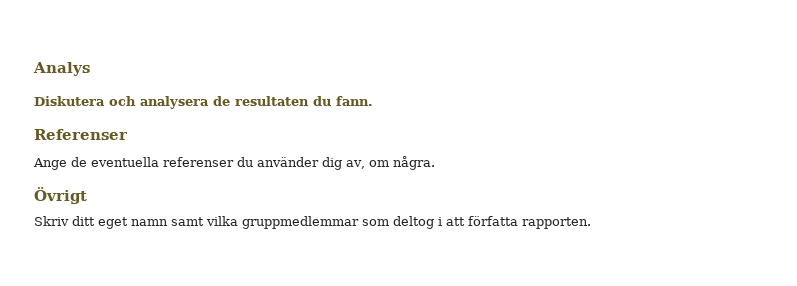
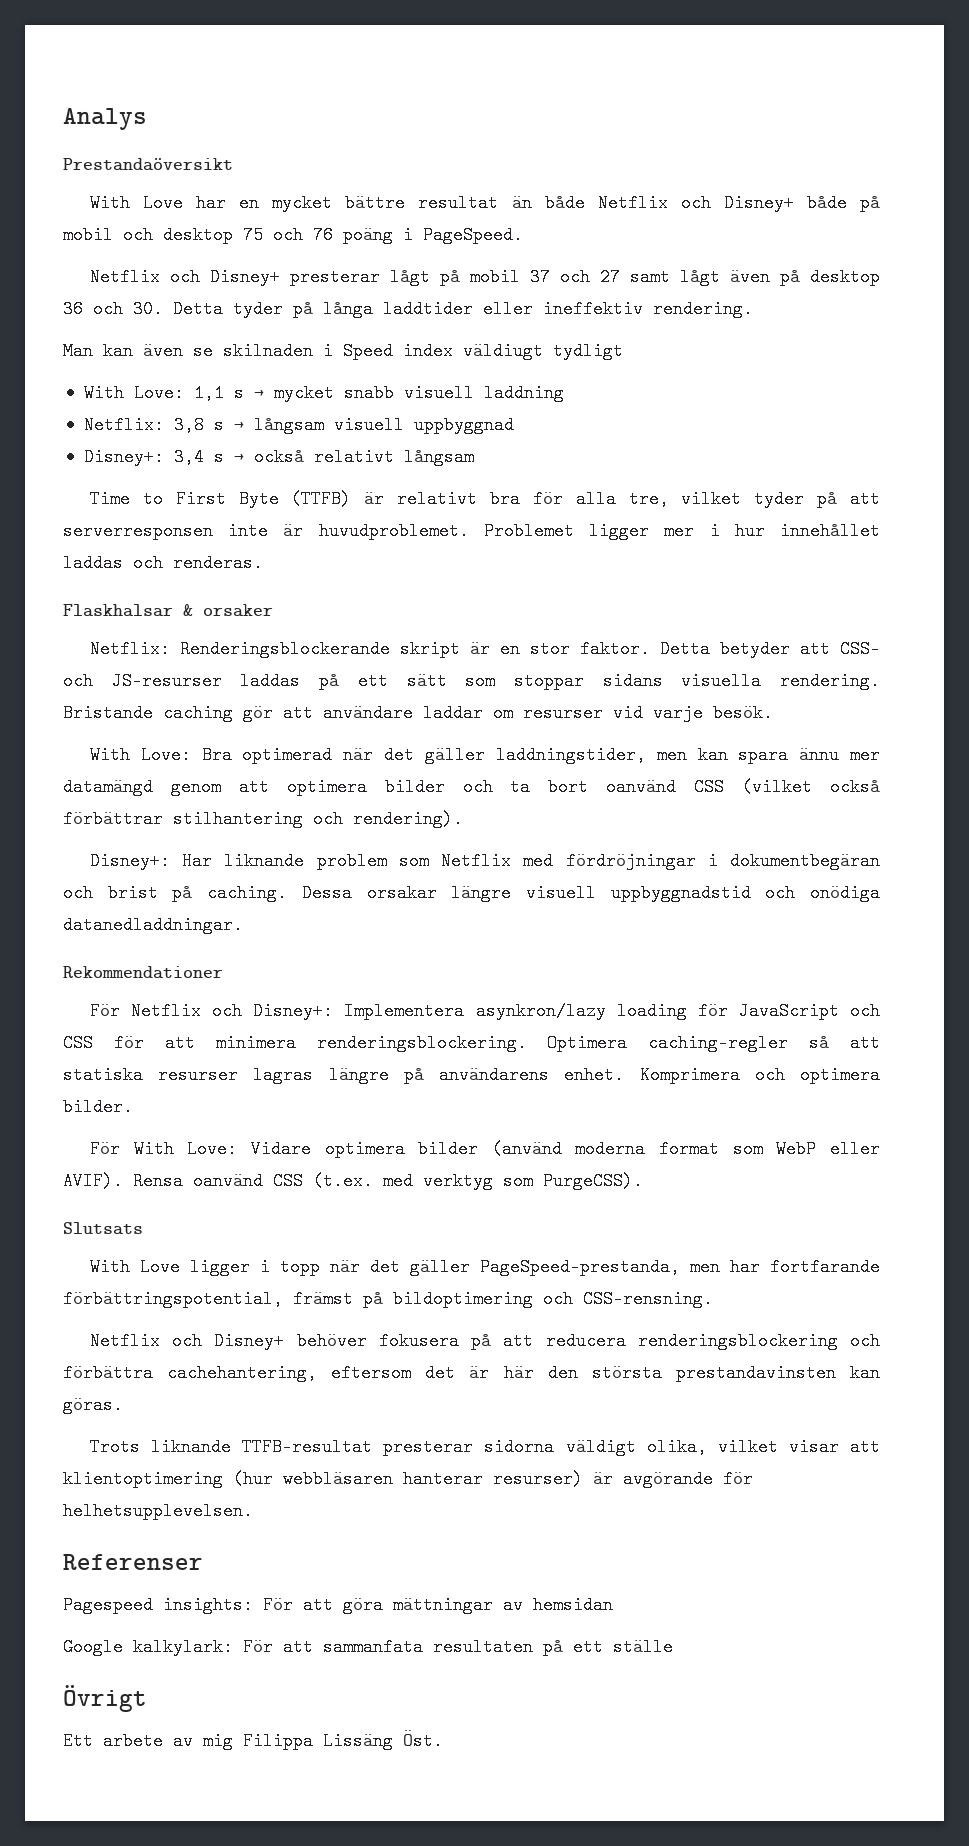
- Diskutera och analysera de resultaten du fann.
+ Prestandaöversikt
+ With Love har en mycket bättre resultat än både Netflix och Disney+ både på mobil och desktop 75 och 76 poäng i PageSpeed.
+ Netflix och Disney+ presterar lågt på mobil 37 och 27 samt lågt även på desktop 36 och 30. Detta tyder på långa laddtider eller ineffektiv rendering.
+ Man kan även se skilnaden i Speed index väldiugt tydligt
+ With Love: 1,1 s → mycket snabb visuell laddning
+ Netflix: 3,8 s → långsam visuell uppbyggnad
+ Disney+: 3,4 s → också relativt långsam
+ Time to First Byte (TTFB) är relativt bra för alla tre, vilket tyder på att serverresponsen inte är huvudproblemet. Problemet ligger mer i hur innehållet laddas och renderas.
+ Flaskhalsar & orsaker
+ Netflix: Renderingsblockerande skript är en stor faktor. Detta betyder att CSS- och JS-resurser laddas på ett sätt som stoppar sidans visuella rendering. Bristande caching gör att användare laddar om resurser vid varje besök.
+ With Love: Bra optimerad när det gäller laddningstider, men kan spara ännu mer datamängd genom att optimera bilder och ta bort oanvänd CSS (vilket också förbättrar stilhantering och rendering).
+ Disney+: Har liknande problem som Netflix med fördröjningar i dokumentbegäran och brist på caching. Dessa orsakar längre visuell uppbyggnadstid och onödiga datanedladdningar.
+ Rekommendationer
+ För Netflix och Disney+: Implementera asynkron/lazy loading för JavaScript och CSS för att minimera renderingsblockering. Optimera caching-regler så att statiska resurser lagras längre på användarens enhet. Komprimera och optimera bilder.
+ För With Love: Vidare optimera bilder (använd moderna format som WebP eller AVIF). Rensa oanvänd CSS (t.ex. med verktyg som PurgeCSS).
+ Slutsats
+ With Love ligger i topp när det gäller PageSpeed-prestanda, men har fortfarande förbättringspotential, främst på bildoptimering och CSS-rensning.
+ Netflix och Disney+ behöver fokusera på att reducera renderingsblockering och förbättra cachehantering, eftersom det är här den största prestandavinsten kan göras.
+ Trots liknande TTFB-resultat presterar sidorna väldigt olika, vilket visar att klientoptimering (hur webbläsaren hanterar resurser) är avgörande för helhetsupplevelsen.
  Referenser
- Ange de eventuella referenser du använder dig av, om några.
+ Pagespeed insights: För att göra mättningar av hemsidan
+ Google kalkylark: För att sammanfata resultaten på ett ställe
  Övrigt
- Skriv ditt eget namn samt vilka gruppmedlemmar som deltog i att författa rapporten.
+ Ett arbete av mig Filippa Lissäng Öst.

